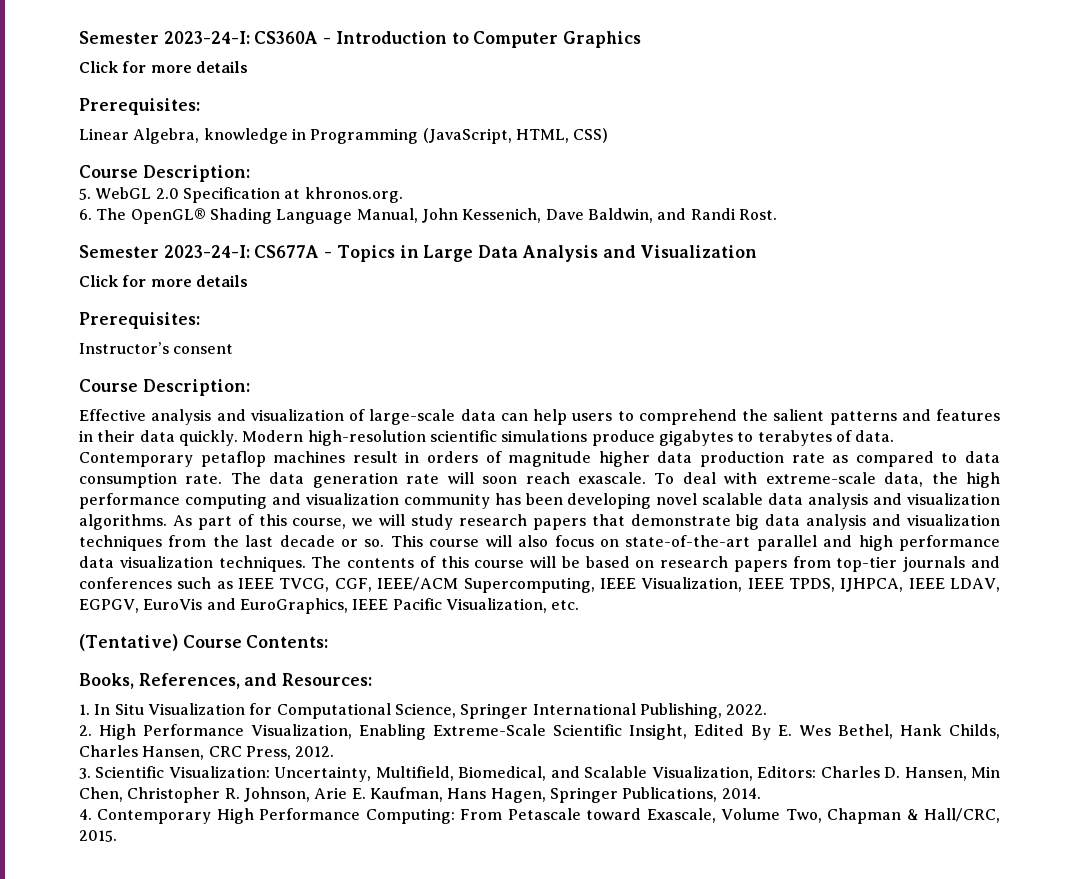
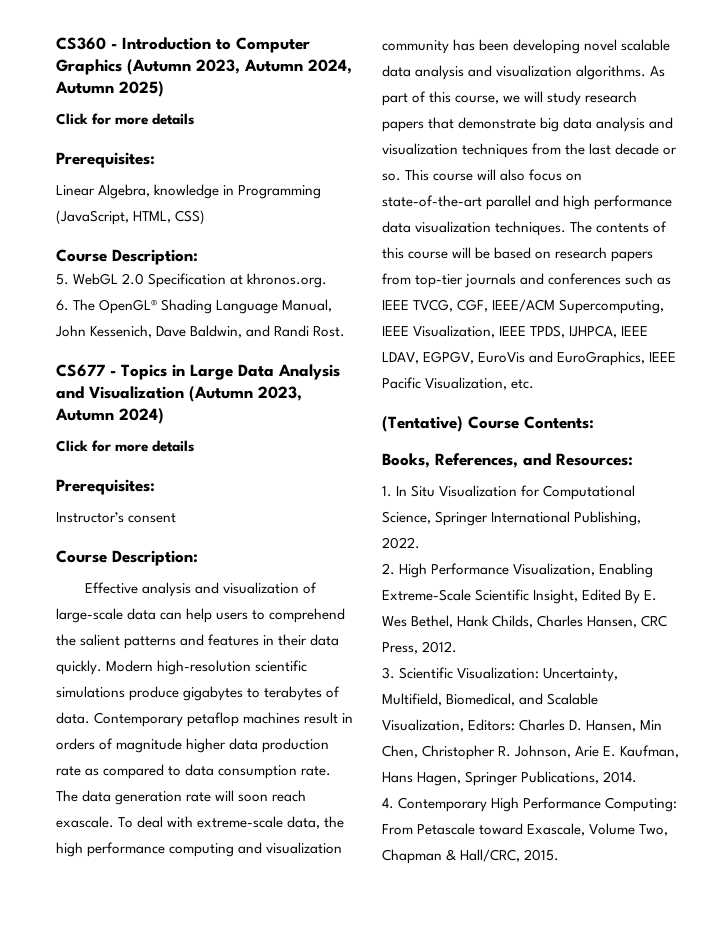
- Semester 2023-24-I: CS360A - Introduction to Computer Graphics
+ CS360 - Introduction to Computer Graphics (Autumn 2023, Autumn 2024, Autumn 2025)
- Semester 2023-24-I: CS677A - Topics in Large Data Analysis and Visualization
+ CS677 - Topics in Large Data Analysis and Visualization (Autumn 2023, Autumn 2024)

